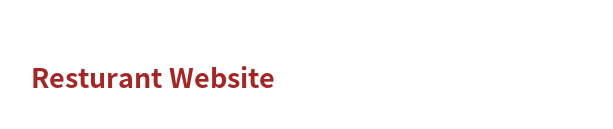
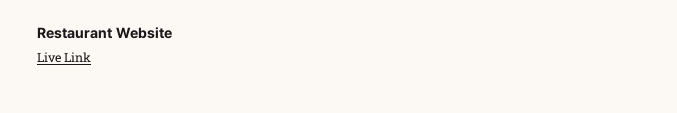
- Resturant Website
+ Restaurant Website
+ Live Link

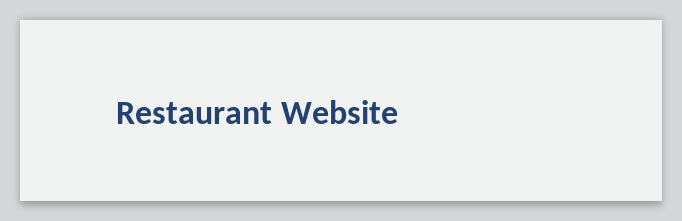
- Live Link

